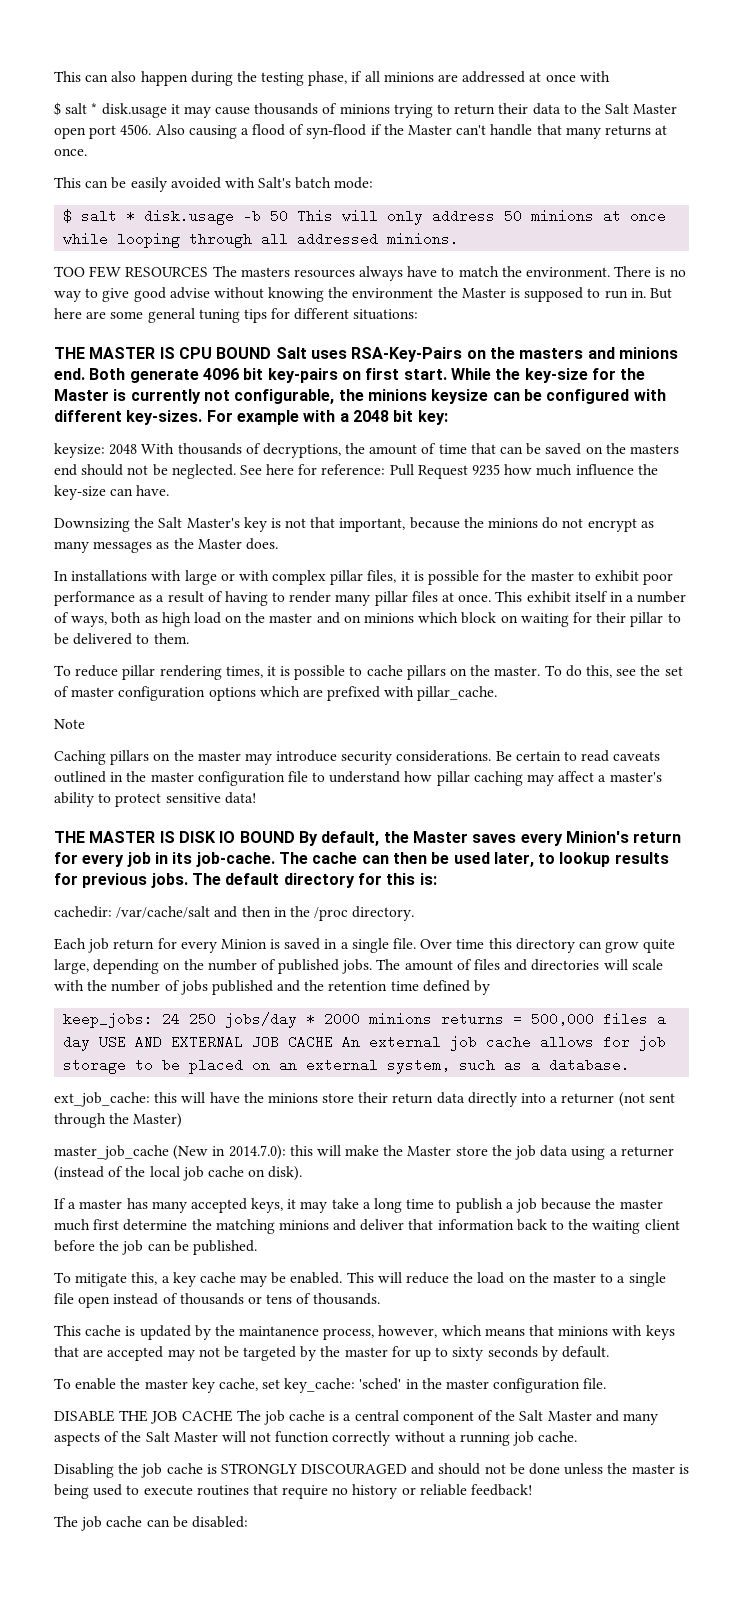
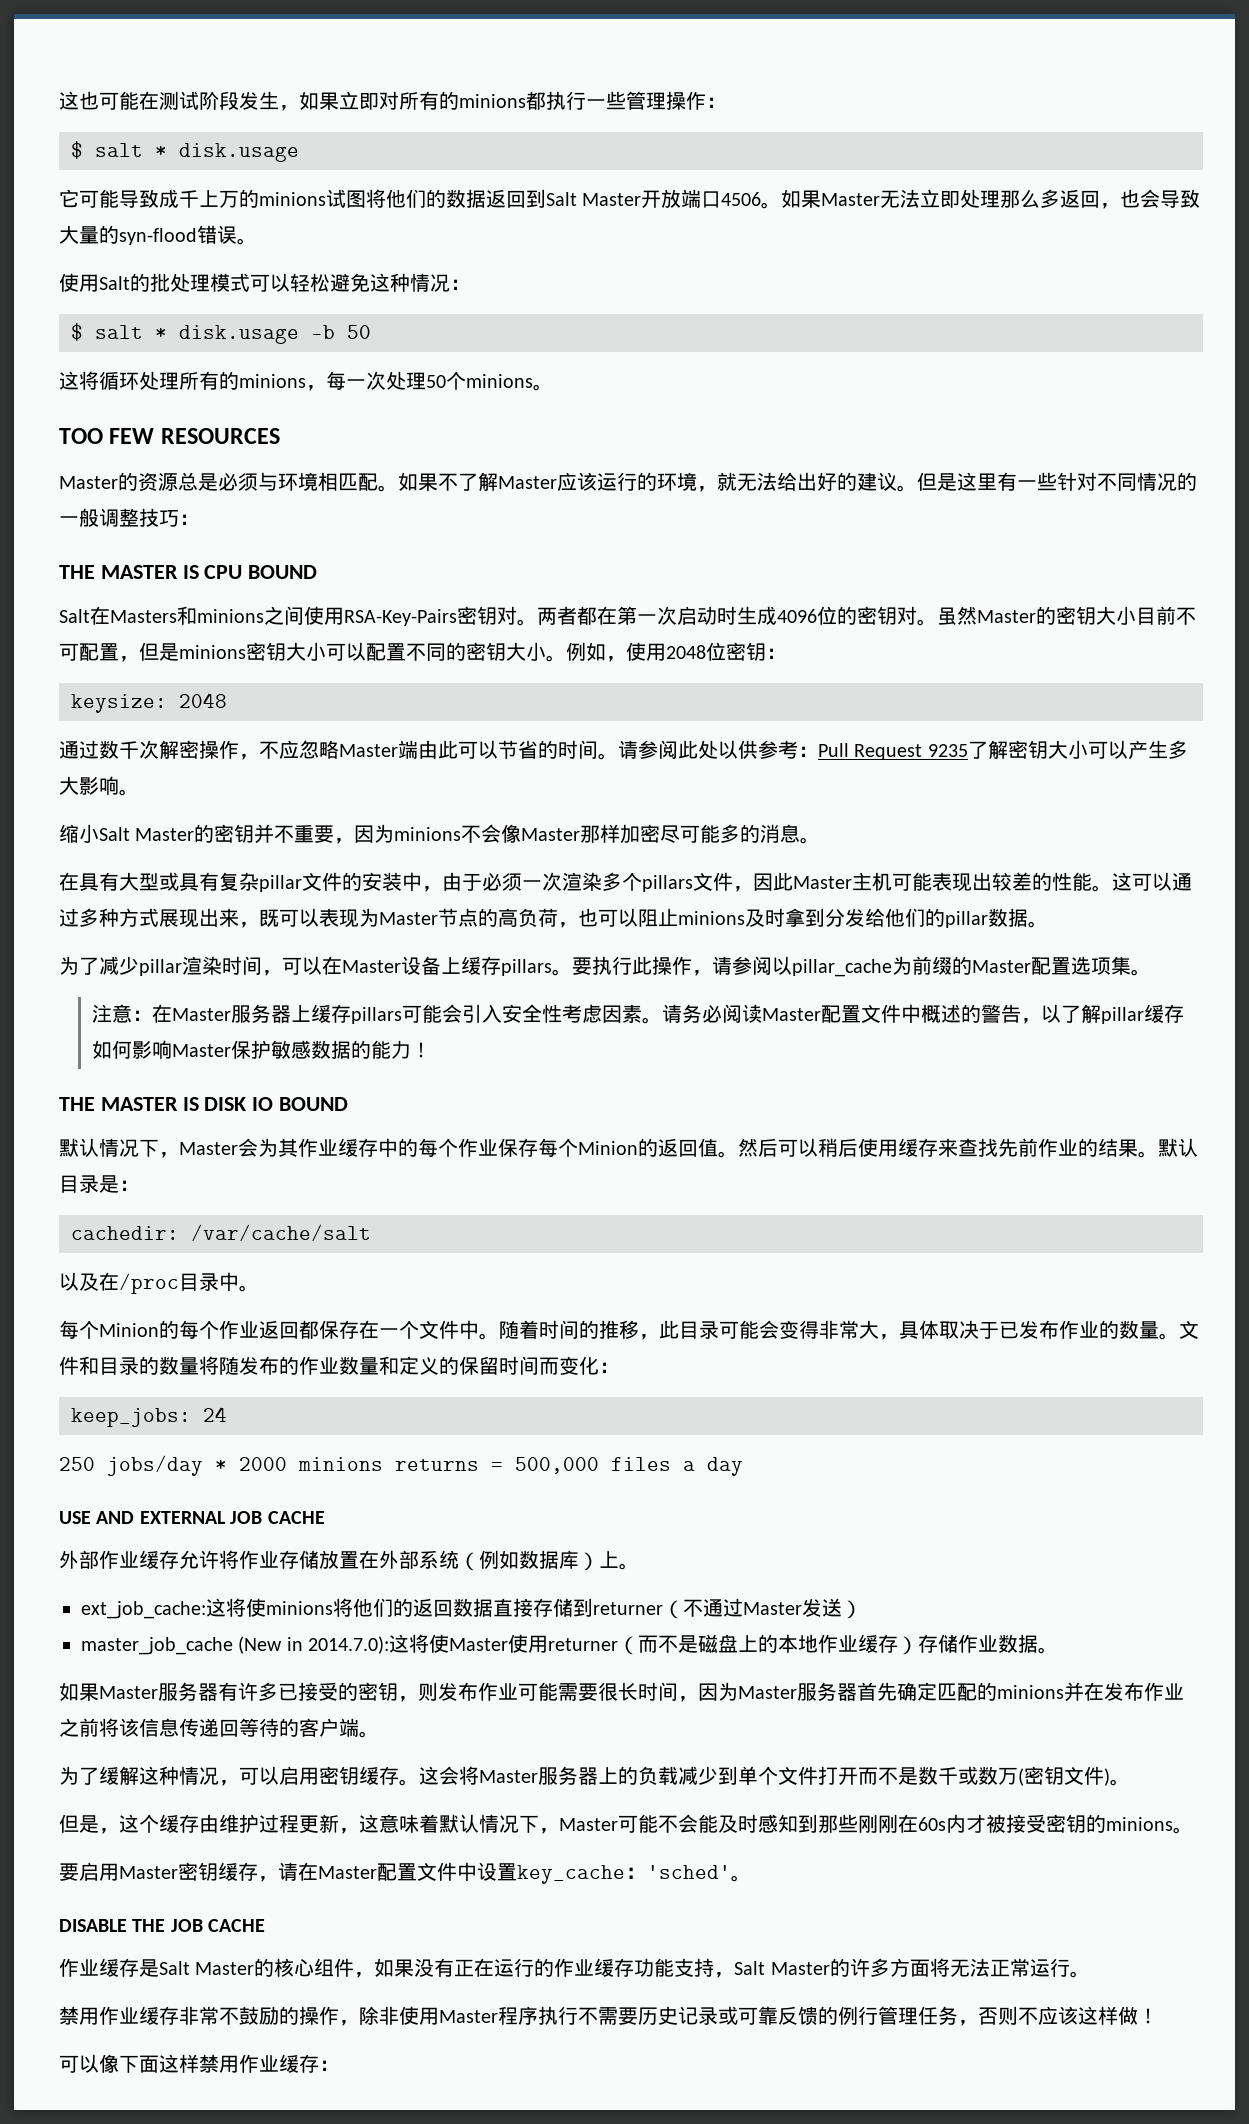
- This can also happen during the testing phase, if all minions are addressed at once with
- $ salt * disk.usage it may cause thousands of minions trying to return their data to the Salt Master open port 4506. Also causing a flood of syn-flood if the Master can't handle that many returns at once.
- This can be easily avoided with Salt's batch mode:
+ 这也可能在测试阶段发生，如果立即对所有的minions都执行一些管理操作：
+ $ salt * disk.usage
+ 它可能导致成千上万的minions试图将他们的数据返回到Salt Master开放端口4506。如果Master无法立即处理那么多返回，也会导致大量的syn-flood错误。
+ 使用Salt的批处理模式可以轻松避免这种情况：
- $ salt * disk.usage -b 50 This will only address 50 minions at once while looping through all addressed minions.
- TOO FEW RESOURCES The masters resources always have to match the environment. There is no way to give good advise without knowing the environment the Master is supposed to run in. But here are some general tuning tips for different situations:
+ $ salt * disk.usage -b 50
+ 这将循环处理所有的minions，每一次处理50个minions。
+ TOO FEW RESOURCES
+ Master的资源总是必须与环境相匹配。如果不了解Master应该运行的环境，就无法给出好的建议。但是这里有一些针对不同情况的一般调整技巧：
- THE MASTER IS CPU BOUND Salt uses RSA-Key-Pairs on the masters and minions end. Both generate 4096 bit key-pairs on first start. While the key-size for the Master is currently not configurable, the minions keysize can be configured with different key-sizes. For example with a 2048 bit key:
- keysize: 2048 With thousands of decryptions, the amount of time that can be saved on the masters end should not be neglected. See here for reference: Pull Request 9235 how much influence the key-size can have.
- Downsizing the Salt Master's key is not that important, because the minions do not encrypt as many messages as the Master does.
- In installations with large or with complex pillar files, it is possible for the master to exhibit poor performance as a result of having to render many pillar files at once. This exhibit itself in a number of ways, both as high load on the master and on minions which block on waiting for their pillar to be delivered to them.
- To reduce pillar rendering times, it is possible to cache pillars on the master. To do this, see the set of master configuration options which are prefixed with pillar_cache.
- Note
- Caching pillars on the master may introduce security considerations. Be certain to read caveats outlined in the master configuration file to understand how pillar caching may affect a master's ability to protect sensitive data!
+ THE MASTER IS CPU BOUND
+ Salt在Masters和minions之间使用RSA-Key-Pairs密钥对。两者都在第一次启动时生成4096位的密钥对。虽然Master的密钥大小目前不可配置，但是minions密钥大小可以配置不同的密钥大小。例如，使用2048位密钥：
+ keysize: 2048
+ 通过数千次解密操作，不应忽略Master端由此可以节省的时间。请参阅此处以供参考：Pull Request 9235了解密钥大小可以产生多大影响。
+ 缩小Salt Master的密钥并不重要，因为minions不会像Master那样加密尽可能多的消息。
+ 在具有大型或具有复杂pillar文件的安装中，由于必须一次渲染多个pillars文件，因此Master主机可能表现出较差的性能。这可以通过多种方式展现出来，既可以表现为Master节点的高负荷，也可以阻止minions及时拿到分发给他们的pillar数据。
+ 为了减少pillar渲染时间，可以在Master设备上缓存pillars。要执行此操作，请参阅以pillar_cache为前缀的Master配置选项集。
+ 注意：在Master服务器上缓存pillars可能会引入安全性考虑因素。请务必阅读Master配置文件中概述的警告，以了解pillar缓存如何影响Master保护敏感数据的能力！
- THE MASTER IS DISK IO BOUND By default, the Master saves every Minion's return for every job in its job-cache. The cache can then be used later, to lookup results for previous jobs. The default directory for this is:
- cachedir: /var/cache/salt and then in the /proc directory.
- Each job return for every Minion is saved in a single file. Over time this directory can grow quite large, depending on the number of published jobs. The amount of files and directories will scale with the number of jobs published and the retention time defined by
+ THE MASTER IS DISK IO BOUND
+ 默认情况下，Master会为其作业缓存中的每个作业保存每个Minion的返回值。然后可以稍后使用缓存来查找先前作业的结果。默认目录是：
+ cachedir: /var/cache/salt
+ 以及在/proc目录中。
+ 每个Minion的每个作业返回都保存在一个文件中。随着时间的推移，此目录可能会变得非常大，具体取决于已发布作业的数量。文件和目录的数量将随发布的作业数量和定义的保留时间而变化：
- keep_jobs: 24 250 jobs/day * 2000 minions returns = 500,000 files a day USE AND EXTERNAL JOB CACHE An external job cache allows for job storage to be placed on an external system, such as a database.
- ext_job_cache: this will have the minions store their return data directly into a returner (not sent through the Master)
- master_job_cache (New in 2014.7.0): this will make the Master store the job data using a returner (instead of the local job cache on disk).
- If a master has many accepted keys, it may take a long time to publish a job because the master much first determine the matching minions and deliver that information back to the waiting client before the job can be published.
- To mitigate this, a key cache may be enabled. This will reduce the load on the master to a single file open instead of thousands or tens of thousands.
- This cache is updated by the maintanence process, however, which means that minions with keys that are accepted may not be targeted by the master for up to sixty seconds by default.
- To enable the master key cache, set key_cache: 'sched' in the master configuration file.
- DISABLE THE JOB CACHE The job cache is a central component of the Salt Master and many aspects of the Salt Master will not function correctly without a running job cache.
- Disabling the job cache is STRONGLY DISCOURAGED and should not be done unless the master is being used to execute routines that require no history or reliable feedback!
- The job cache can be disabled:
+ keep_jobs: 24
+ 250 jobs/day * 2000 minions returns = 500,000 files a day
+ USE AND EXTERNAL JOB CACHE
+ 外部作业缓存允许将作业存储放置在外部系统（例如数据库）上。
+ ext_job_cache:这将使minions将他们的返回数据直接存储到returner（不通过Master发送）
+ master_job_cache (New in 2014.7.0):这将使Master使用returner（而不是磁盘上的本地作业缓存）存储作业数据。
+ 如果Master服务器有许多已接受的密钥，则发布作业可能需要很长时间，因为Master服务器首先确定匹配的minions并在发布作业之前将该信息传递回等待的客户端。
+ 为了缓解这种情况，可以启用密钥缓存。这会将Master服务器上的负载减少到单个文件打开而不是数千或数万(密钥文件)。
+ 但是，这个缓存由维护过程更新，这意味着默认情况下，Master可能不会能及时感知到那些刚刚在60s内才被接受密钥的minions。
+ 要启用Master密钥缓存，请在Master配置文件中设置key_cache：'sched'。
+ DISABLE THE JOB CACHE
+ 作业缓存是Salt Master的核心组件，如果没有正在运行的作业缓存功能支持，Salt Master的许多方面将无法正常运行。
+ 禁用作业缓存非常不鼓励的操作，除非使用Master程序执行不需要历史记录或可靠反馈的例行管理任务，否则不应该这样做！
+ 可以像下面这样禁用作业缓存：

